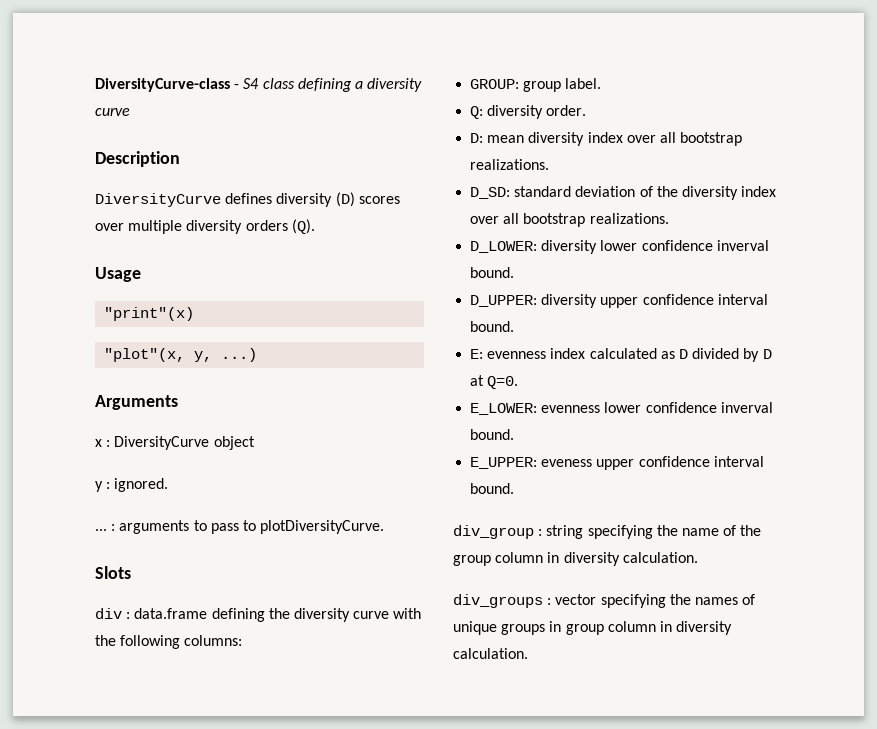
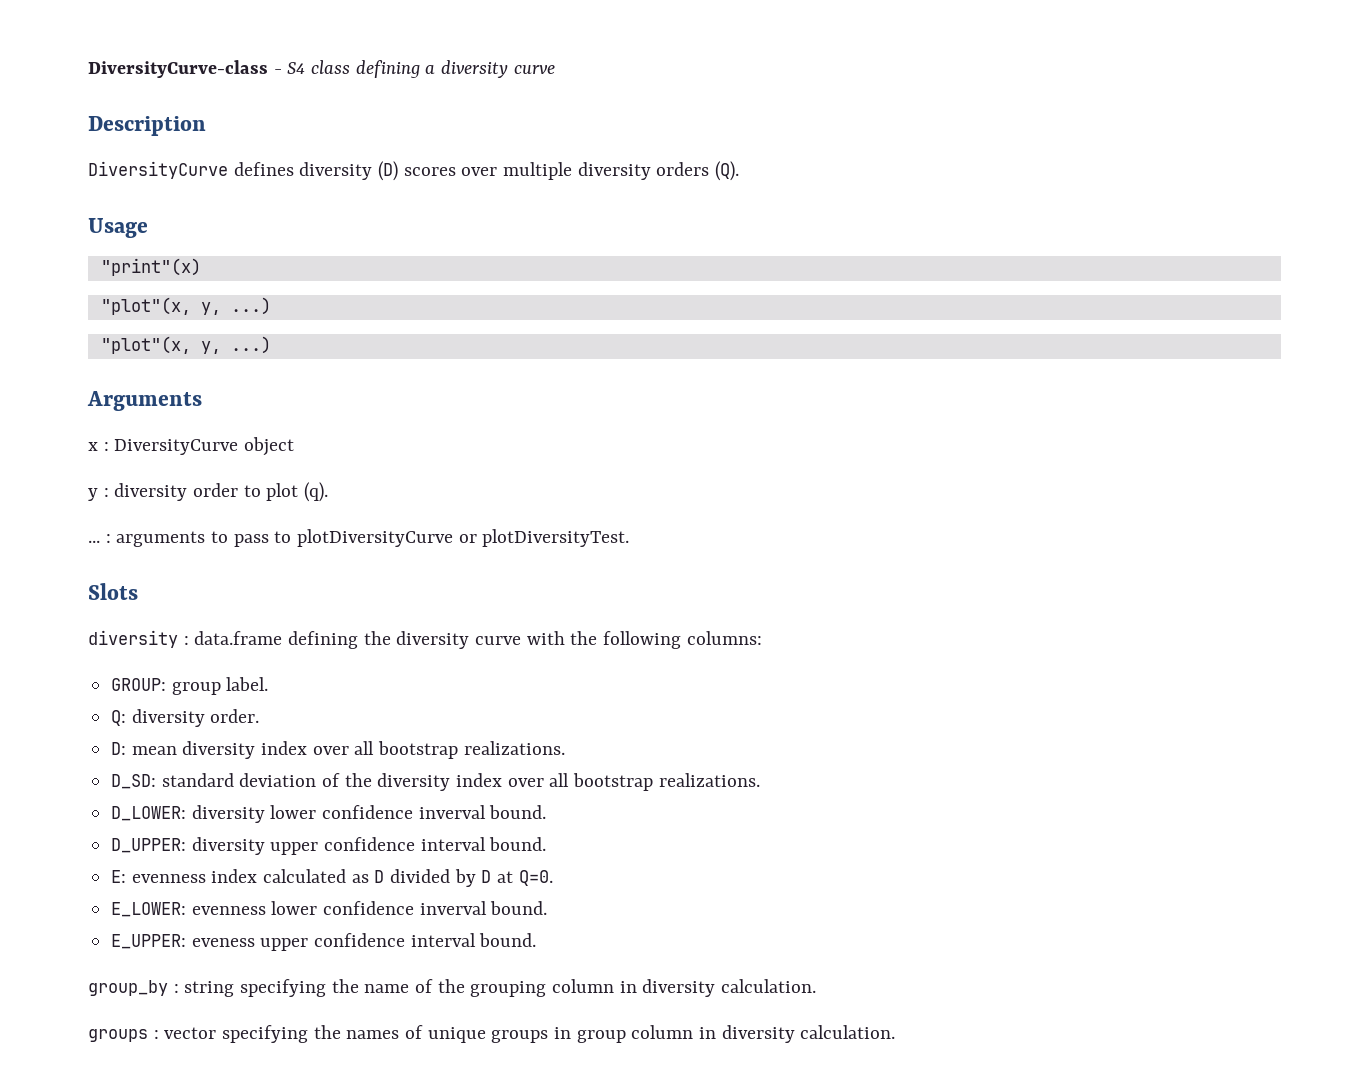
  "print"(x)
+ "plot"(x, y, ...)
- y : ignored.
+ y : diversity order to plot (q).
- ... : arguments to pass to plotDiversityCurve.
+ ... : arguments to pass to plotDiversityCurve or plotDiversityTest.
- div : data.frame defining the diversity curve with the following columns:
+ diversity : data.frame defining the diversity curve with the following columns:
- div_group : string specifying the name of the group column in diversity calculation.
+ group_by : string specifying the name of the grouping column in diversity calculation.
- div_groups : vector specifying the names of unique groups in group column in diversity calculation.
+ groups : vector specifying the names of unique groups in group column in diversity calculation.

